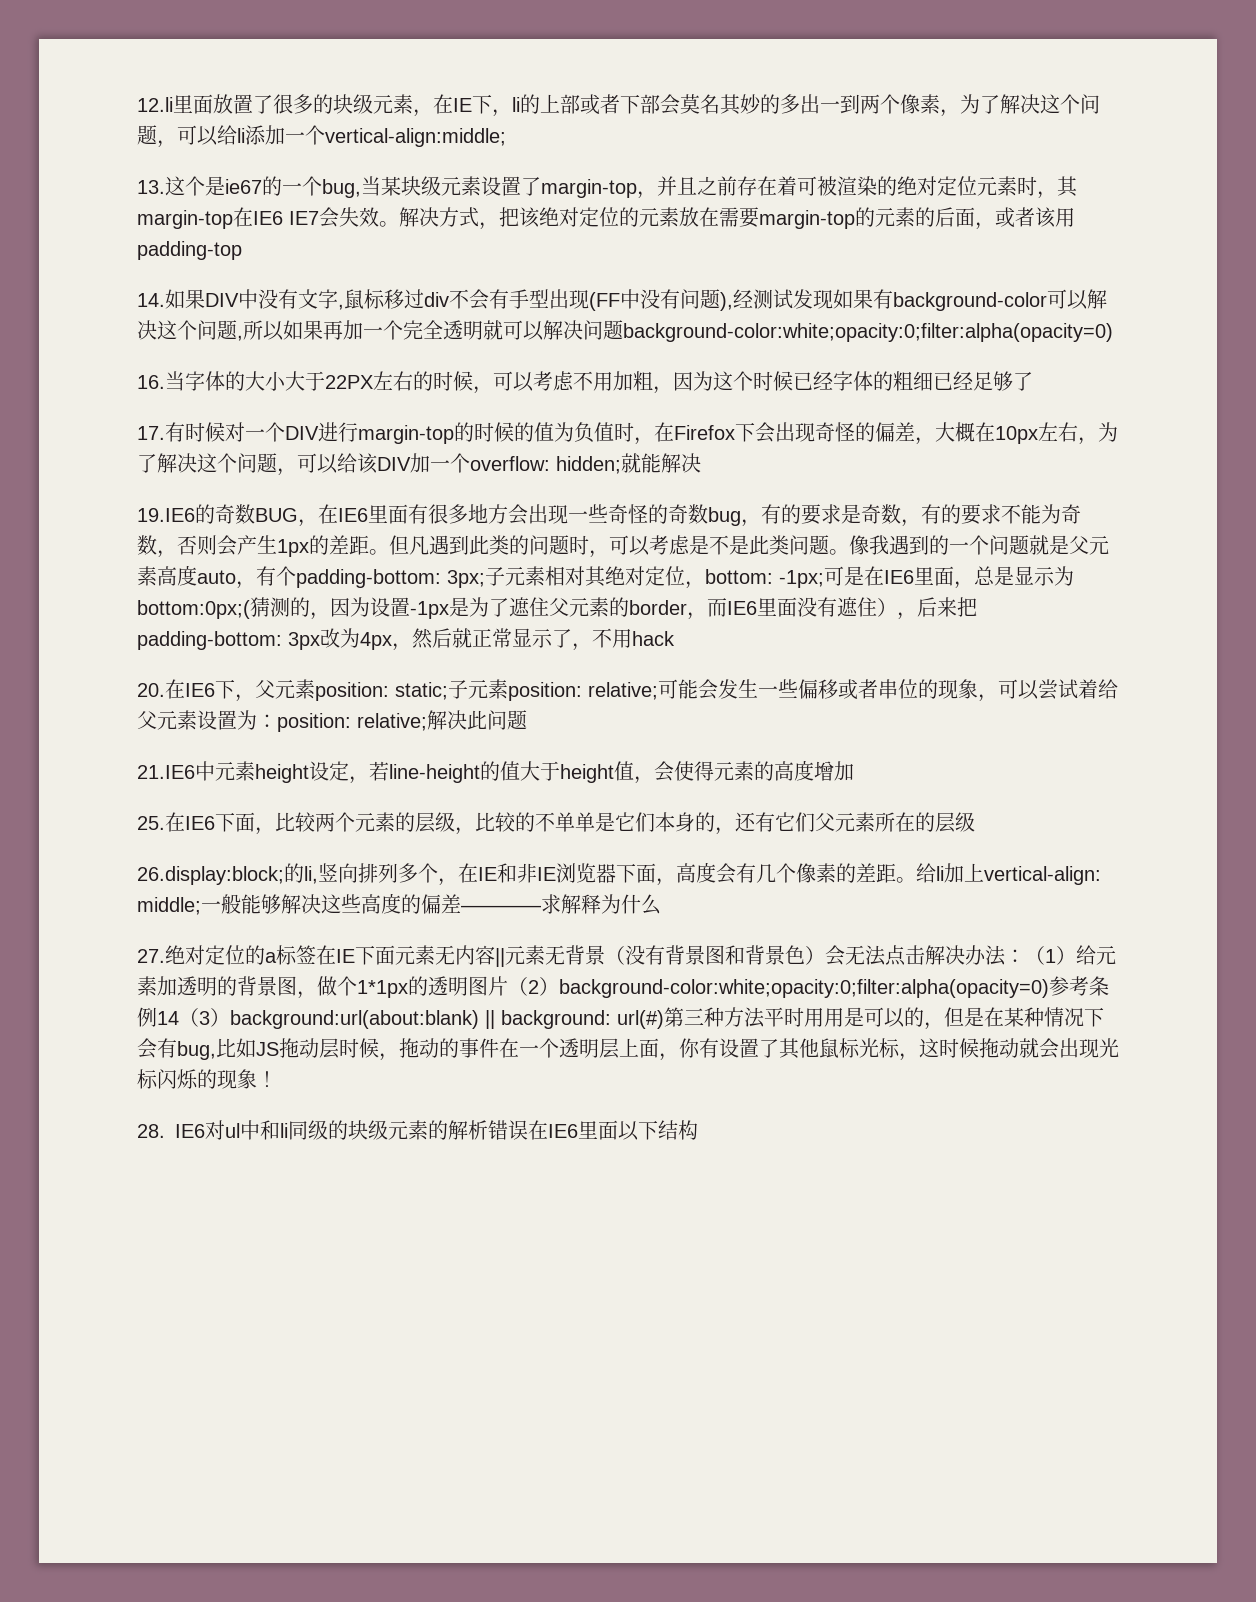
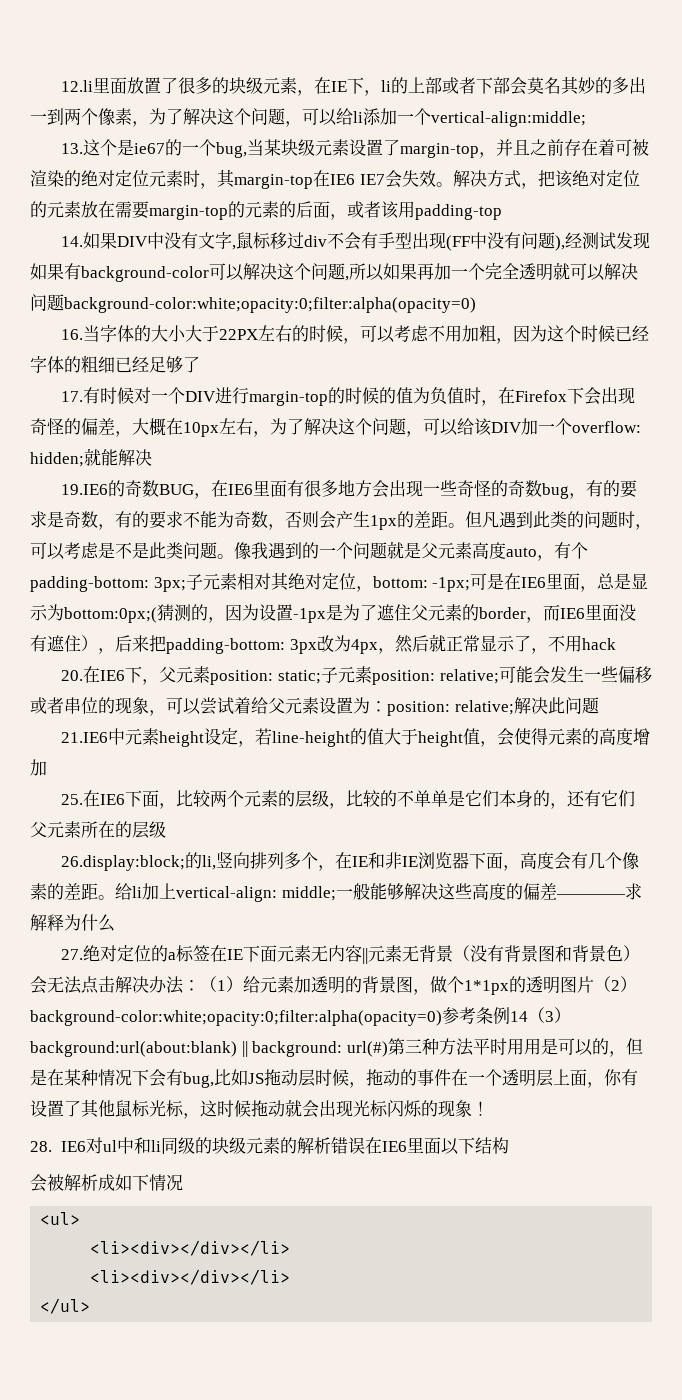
+ 会被解析成如下情况
+ <ul>
+ <li><div></div></li>
+ <li><div></div></li>
+ </ul>

